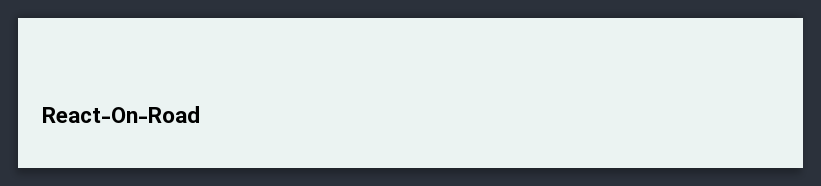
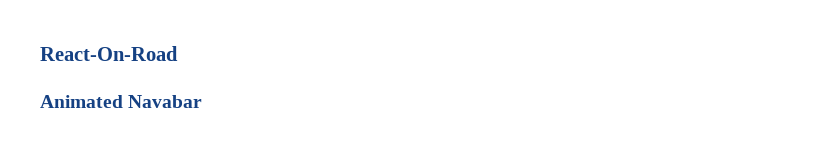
+ Animated Navabar

